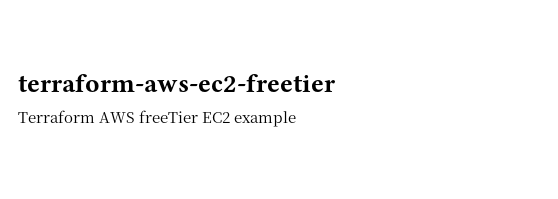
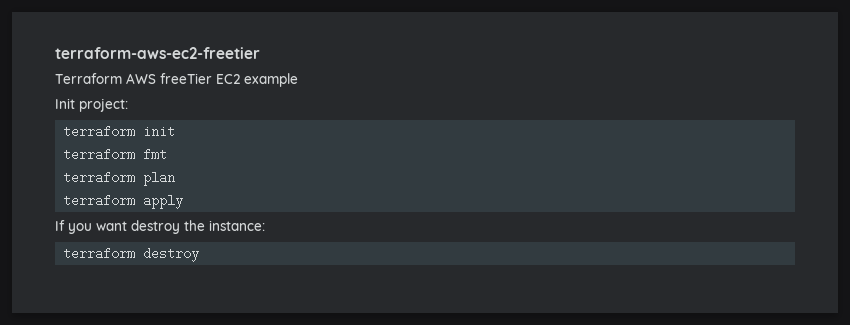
+ Init project:
+ terraform init
+ terraform fmt
+ terraform plan
+ terraform apply
+ If you want destroy the instance:
+ terraform destroy

